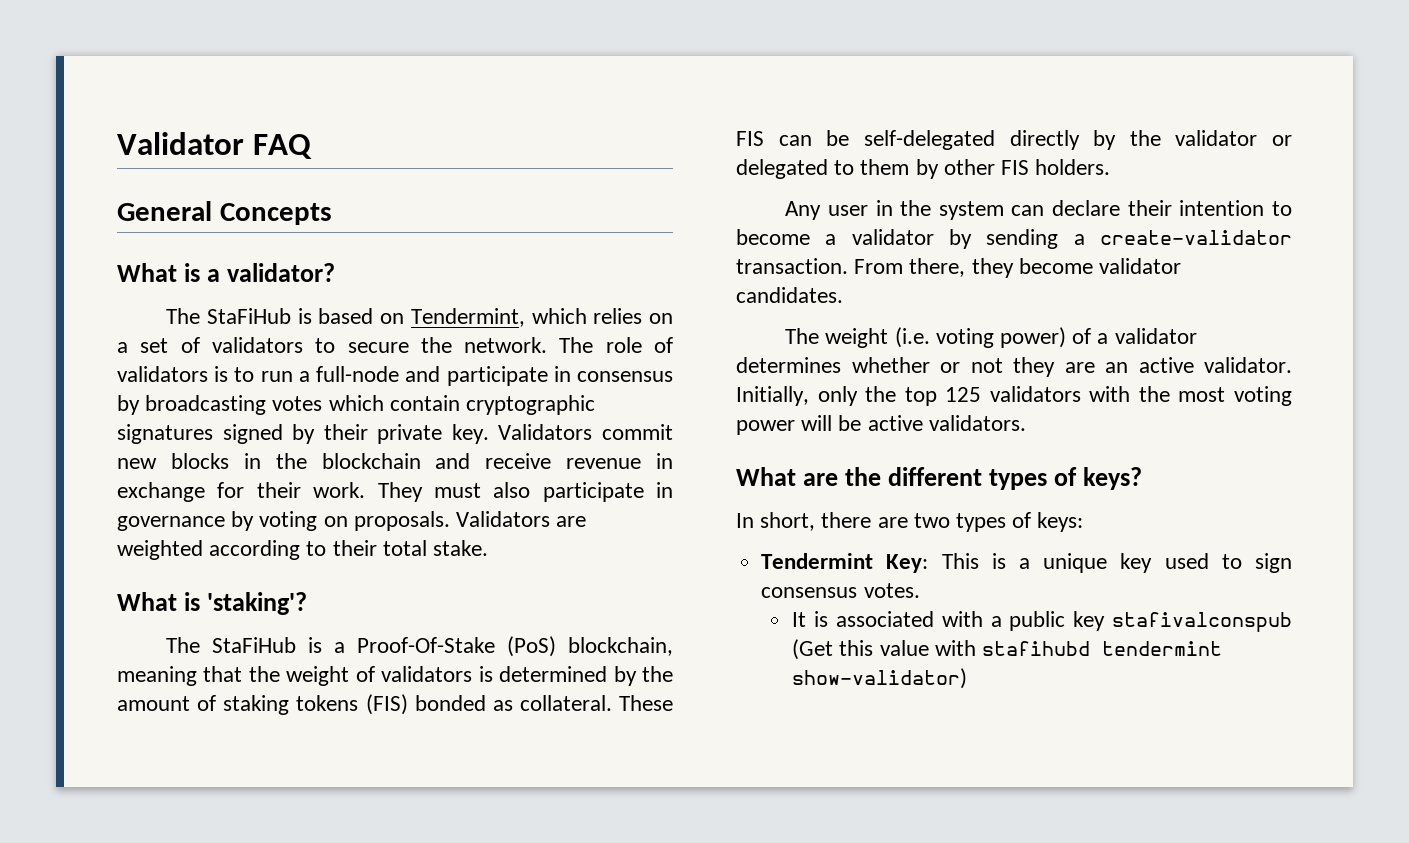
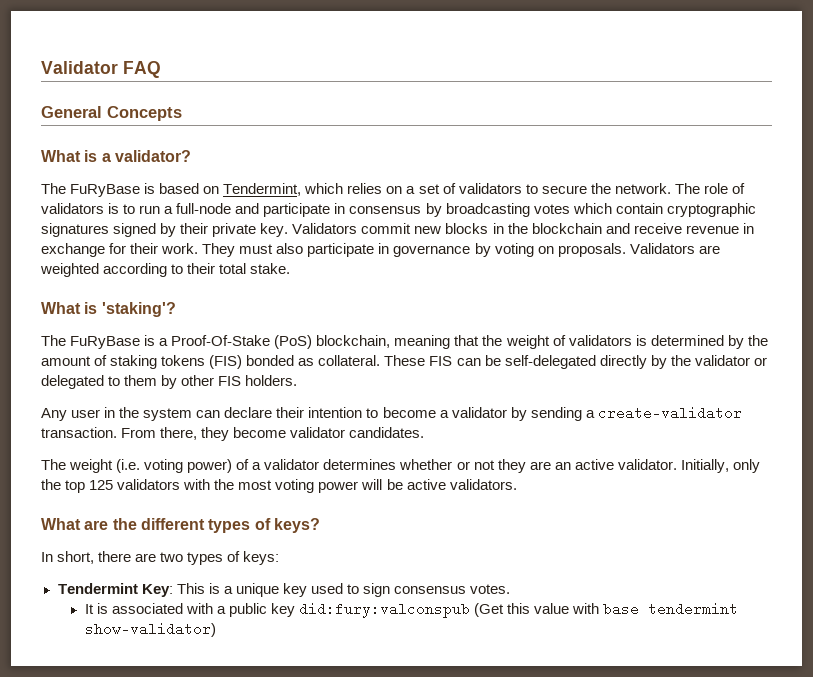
- The StaFiHub is based on Tendermint, which relies on a set of validators to secure the network.
+ The FuRyBase is based on Tendermint, which relies on a set of validators to secure the network.
- The StaFiHub is a Proof-Of-Stake (PoS) blockchain, meaning that the weight of validators is determined by the amount of staking tokens (FIS) bonded as collateral.
+ The FuRyBase is a Proof-Of-Stake (PoS) blockchain, meaning that the weight of validators is determined by the amount of staking tokens (FIS) bonded as collateral.
- It is associated with a public key stafivalconspub (Get this value with stafihubd tendermint show-validator)
+ It is associated with a public key did:fury:valconspub (Get this value with base tendermint show-validator)

